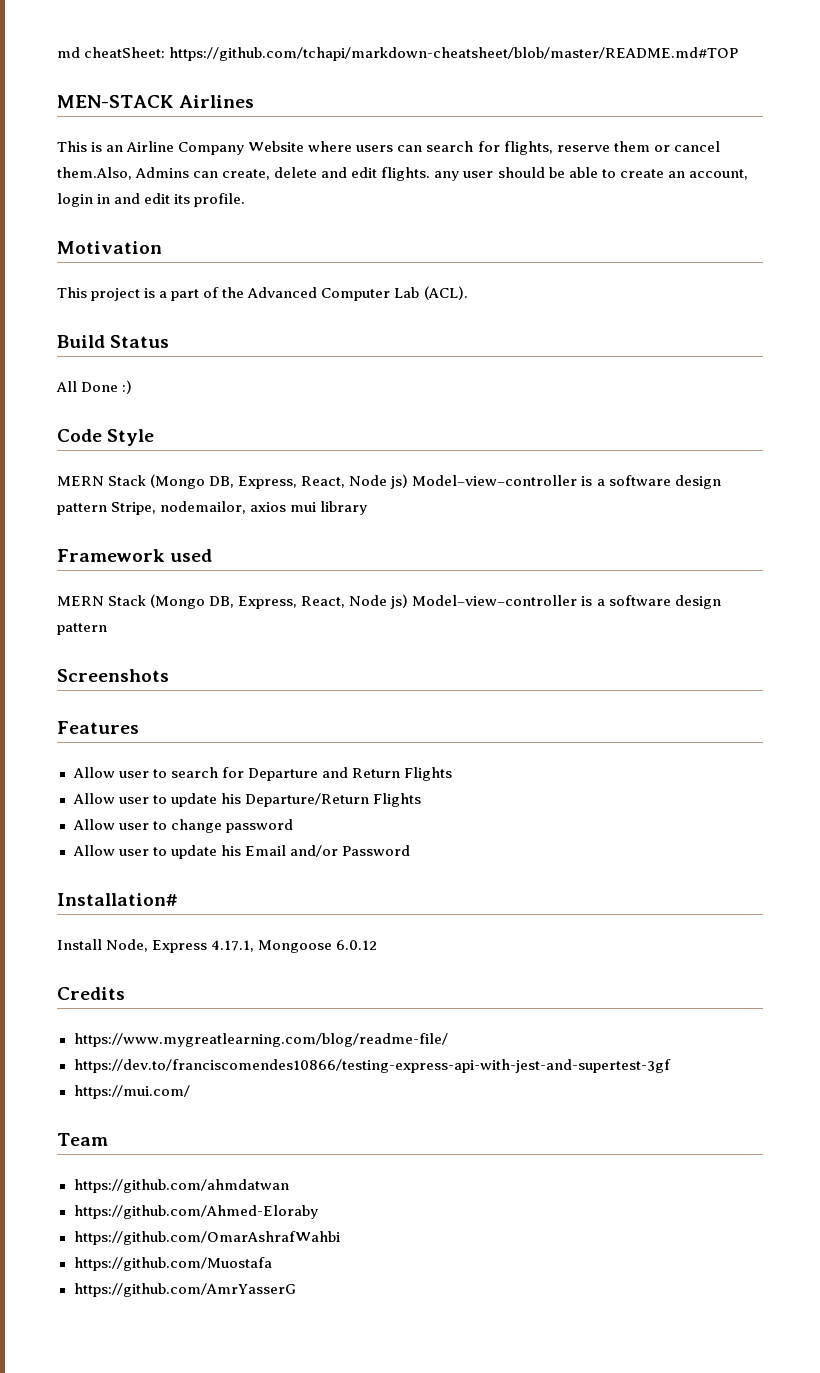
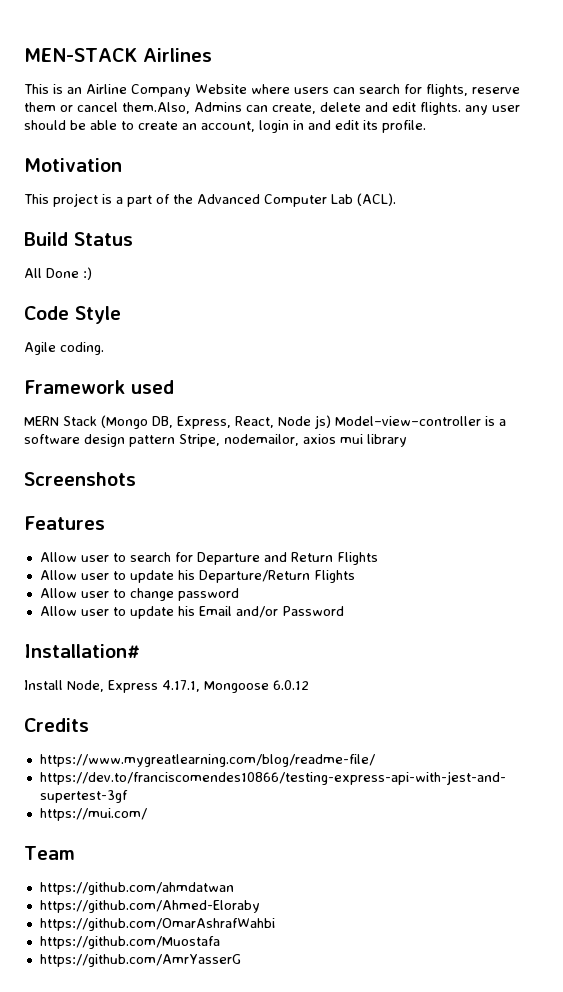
- md cheatSheet: https://github.com/tchapi/markdown-cheatsheet/blob/master/README.md#TOP
+ Agile coding.
+ Framework used
- Framework used
- MERN Stack (Mongo DB, Express, React, Node js) Model–view–controller is a software design pattern

